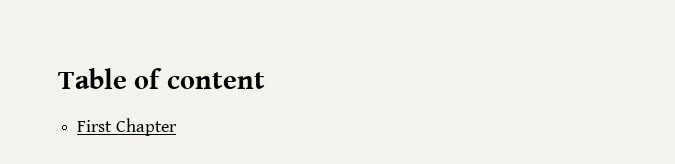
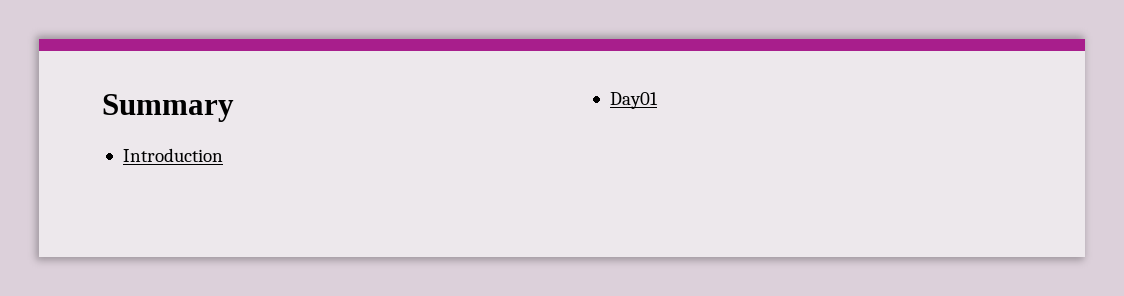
- Table of content
- First Chapter
+ Summary
+ Introduction
+ Day01

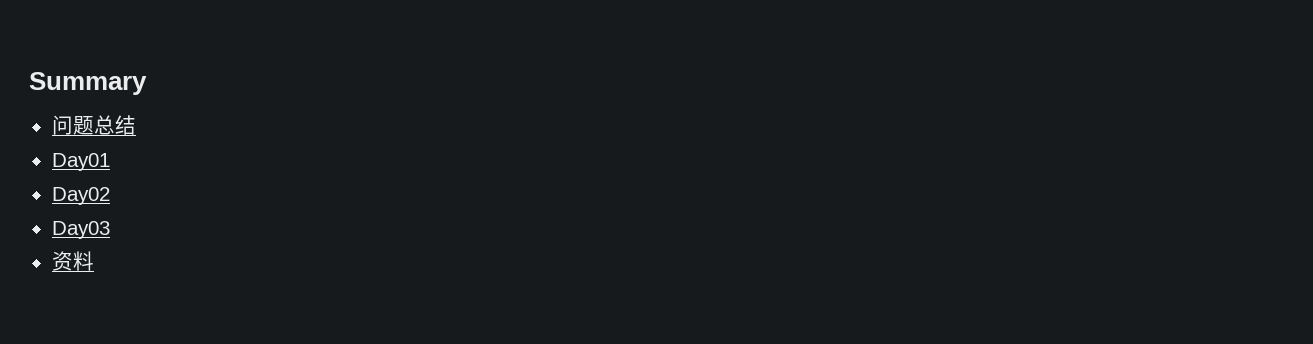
- Introduction
+ 问题总结
+ Day02
+ Day03
+ 资料

